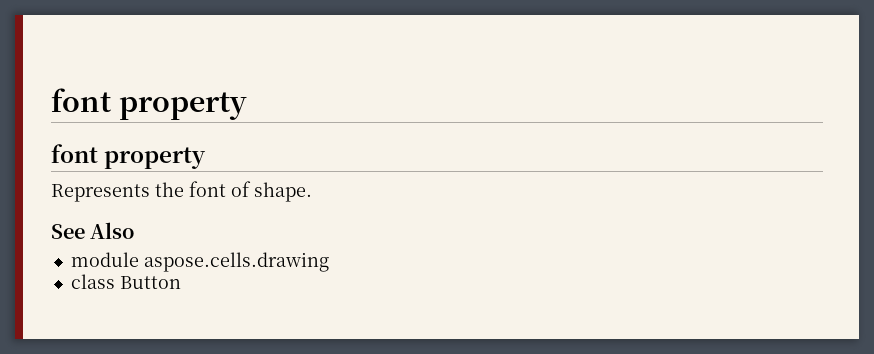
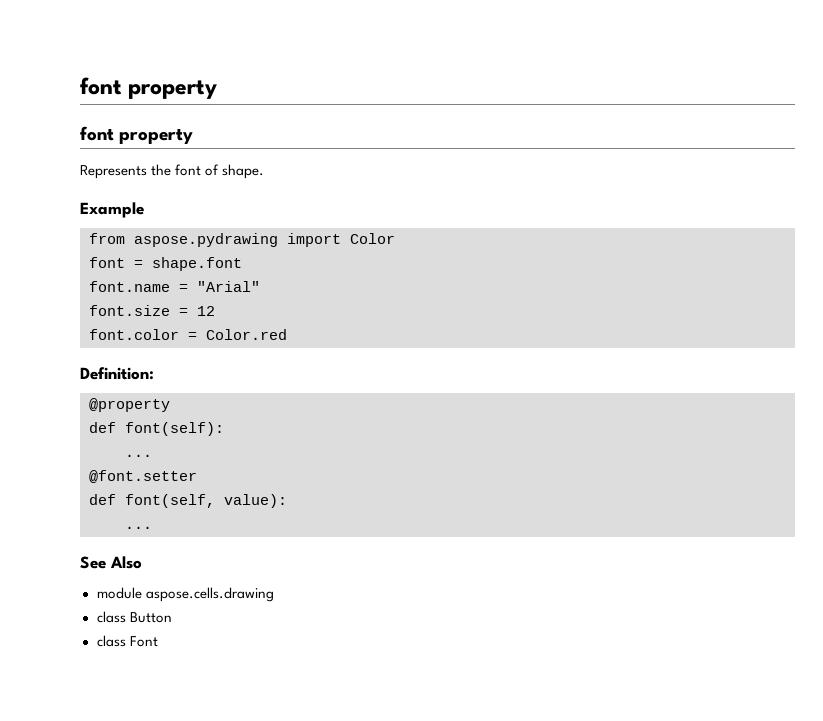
+ Example
+ from aspose.pydrawing import Color
+ font = shape.font
+ font.name = "Arial"
+ font.size = 12
+ font.color = Color.red
+ Definition:
+ @property
+ def font(self):
+ ...
+ @font.setter
+ def font(self, value):
+ ...
+ class Font

